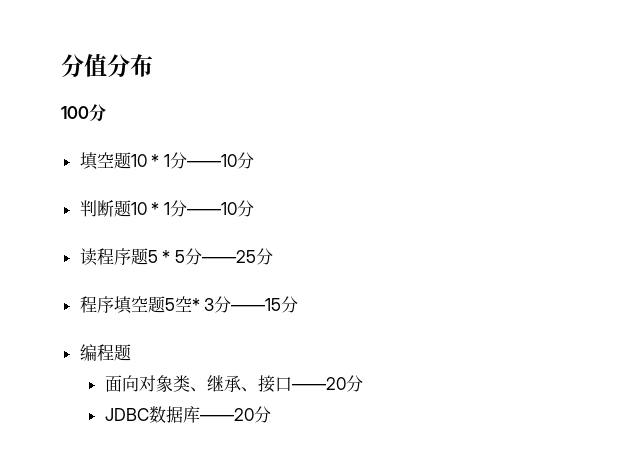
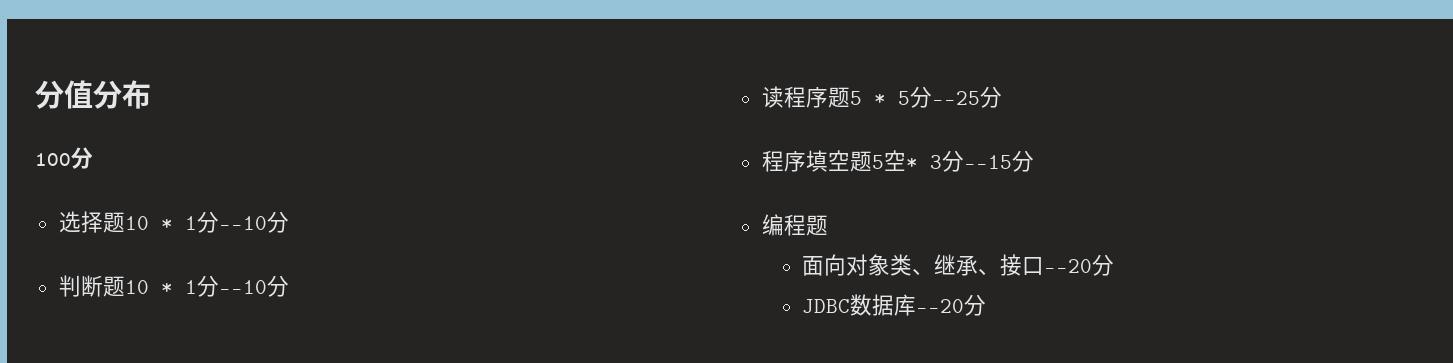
- 填空题10 * 1分——10分
+ 选择题10 * 1分——10分

